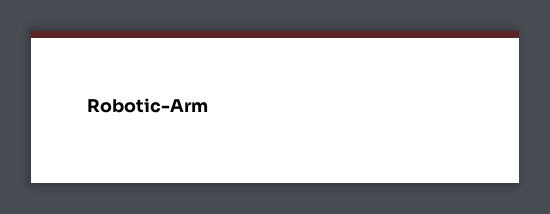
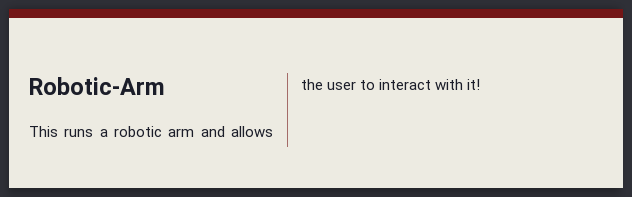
+ This runs a robotic arm and allows the user to interact with it!

